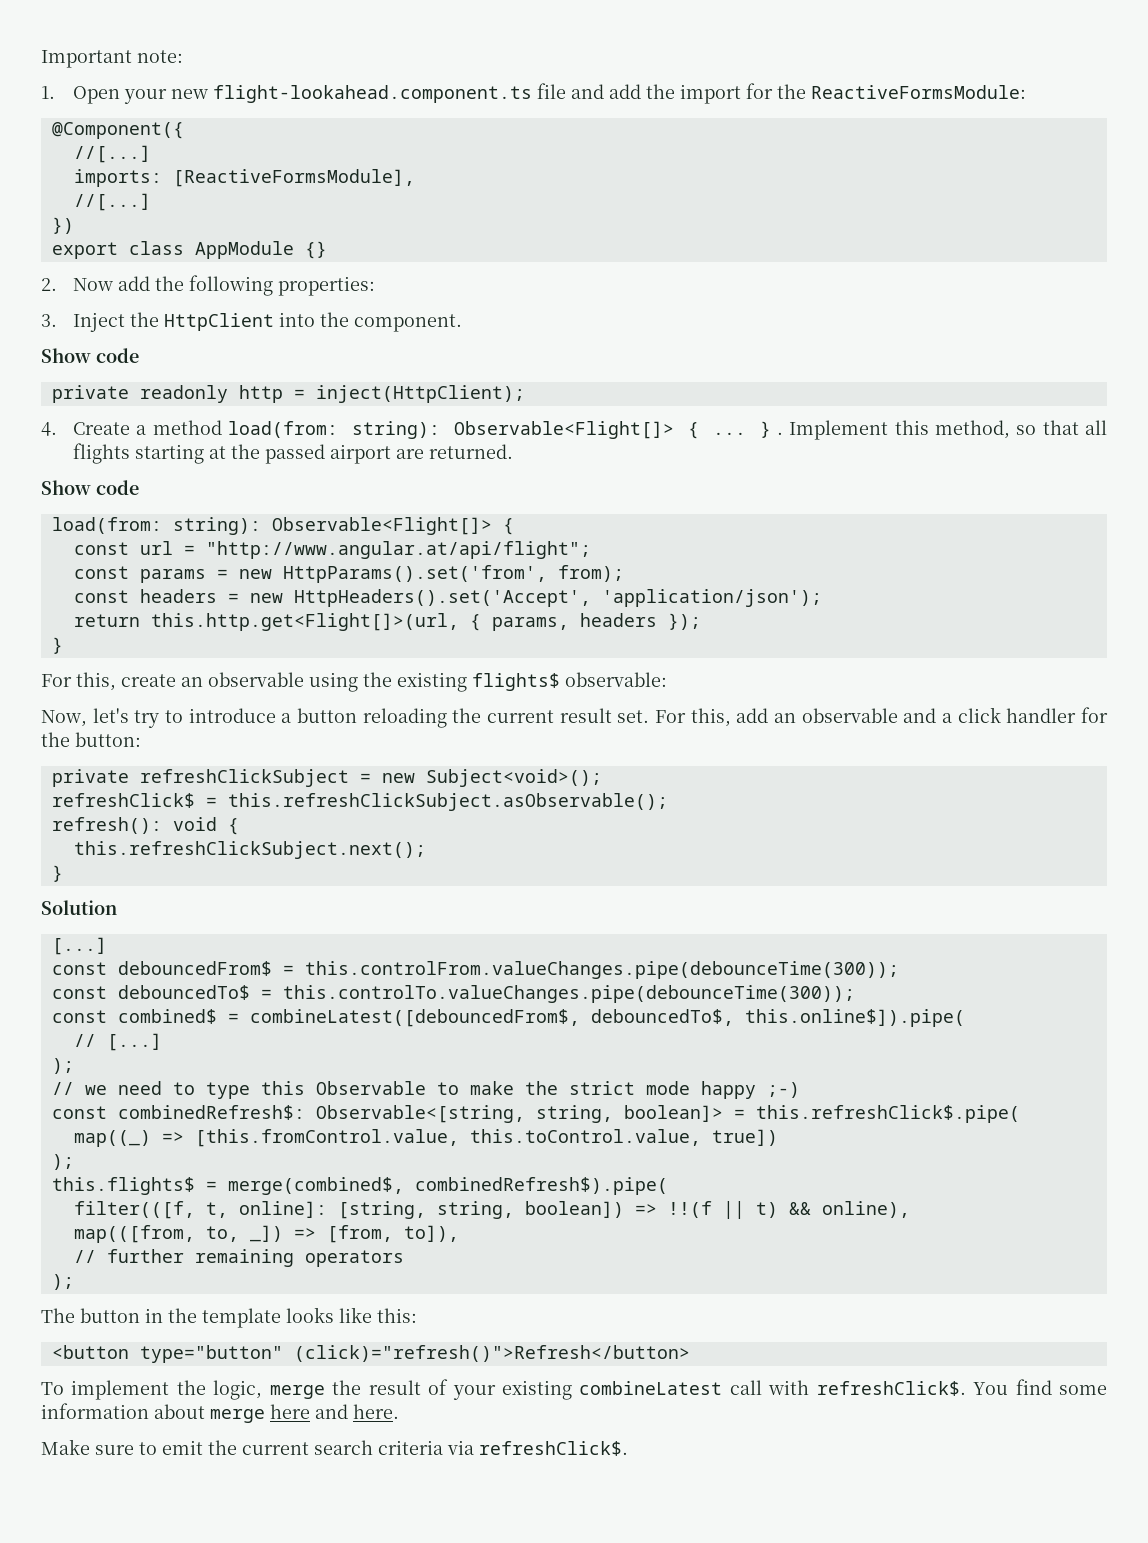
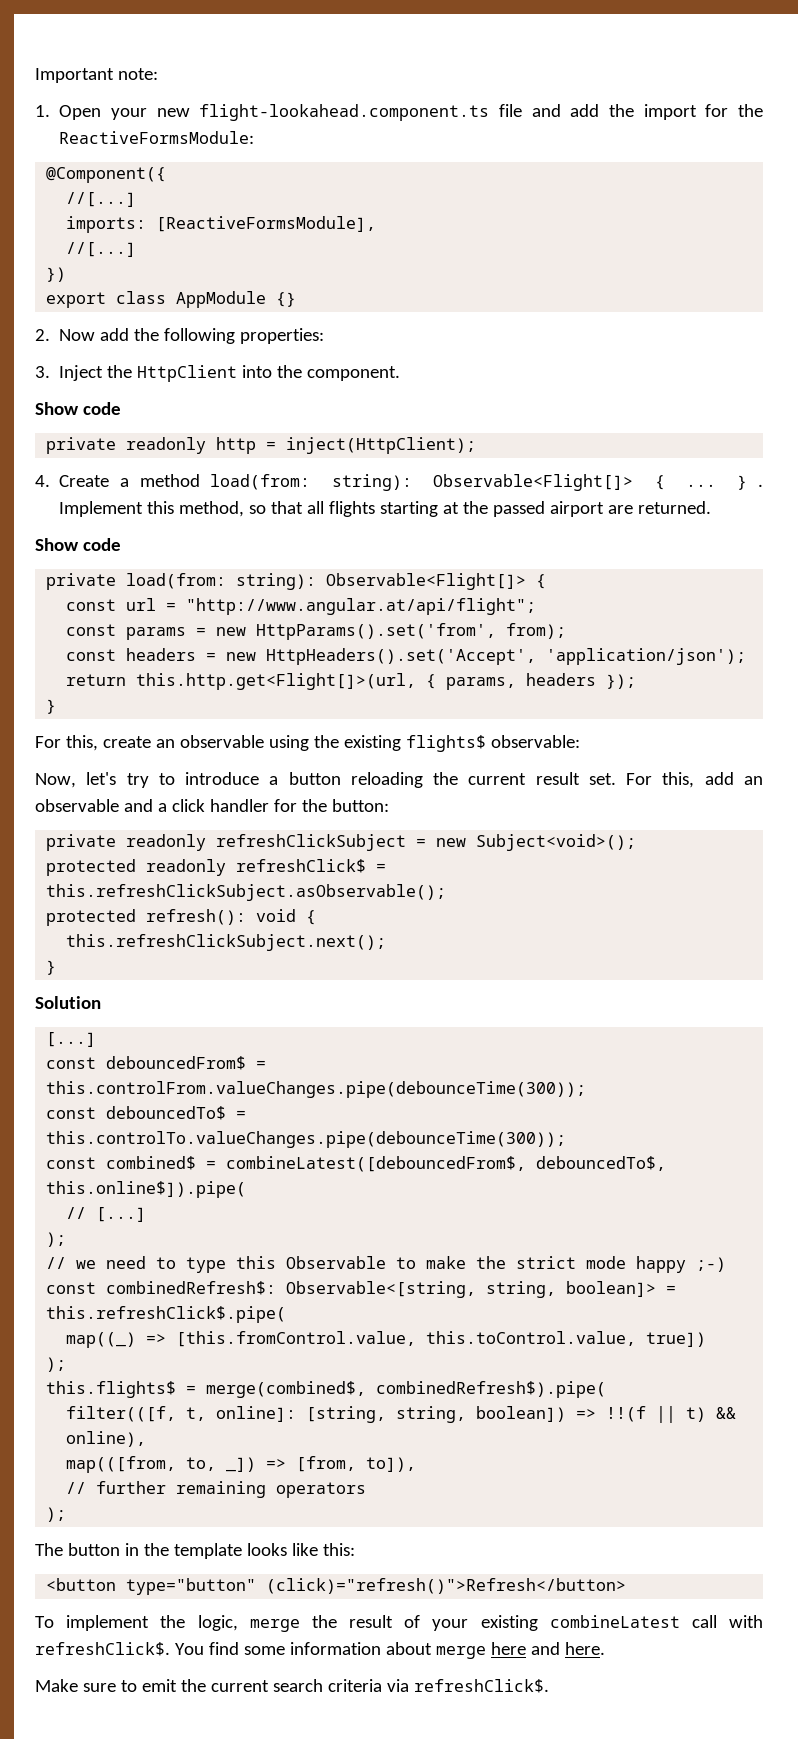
  Implement this method, so that all flights starting at the passed airport are returned.
  Show code
- load(from: string): Observable<Flight[]> {
+ private load(from: string): Observable<Flight[]> {
- private refreshClickSubject = new Subject<void>();
+ private readonly refreshClickSubject = new Subject<void>();
- refreshClick$ = this.refreshClickSubject.asObservable();
+ protected readonly refreshClick$ = this.refreshClickSubject.asObservable();
- refresh(): void {
+ protected refresh(): void {

